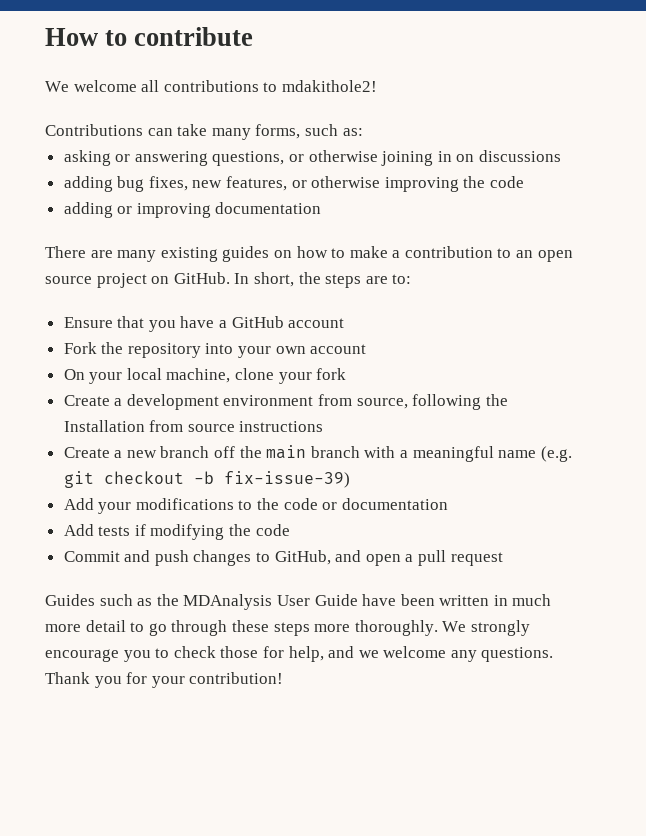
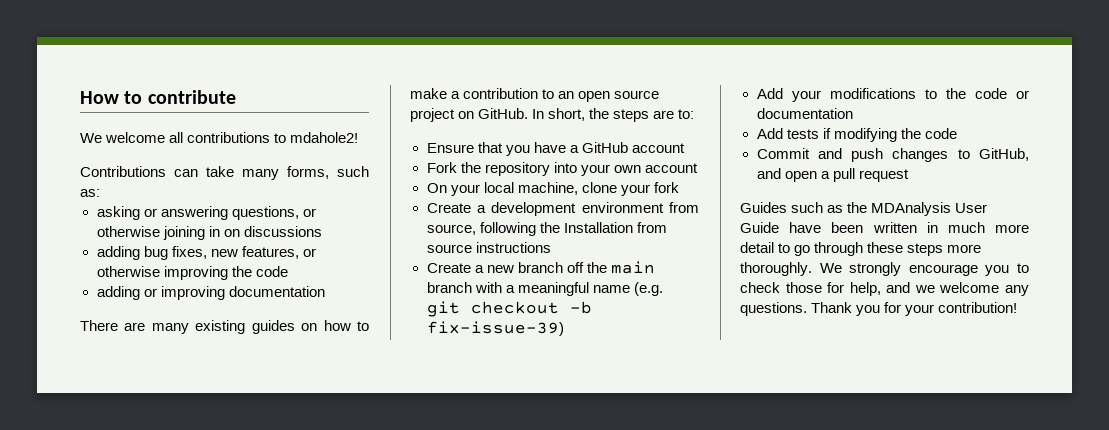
- We welcome all contributions to mdakithole2!
+ We welcome all contributions to mdahole2!

